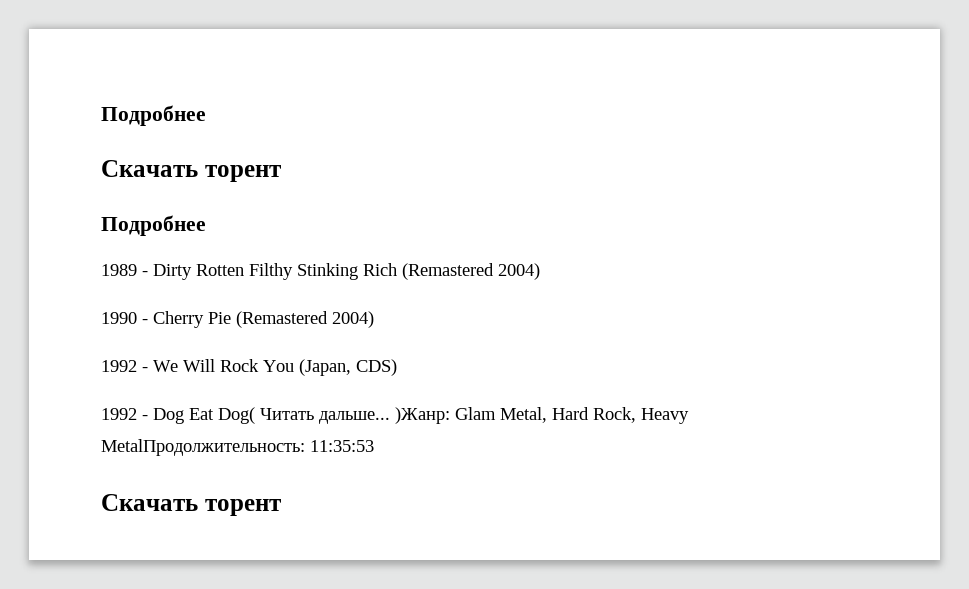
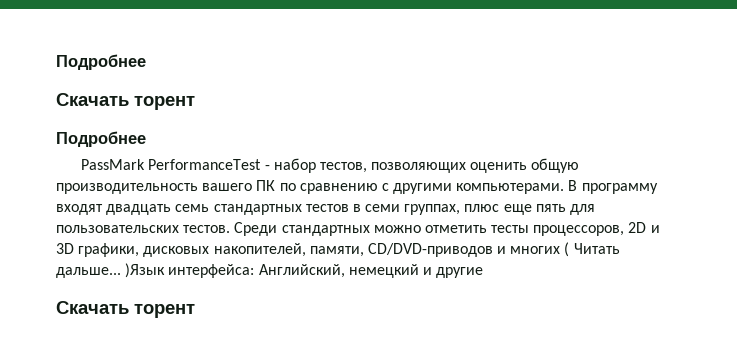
- 1989 - Dirty Rotten Filthy Stinking Rich (Remastered 2004)
- 1990 - Cherry Pie (Remastered 2004)
- 1992 - We Will Rock You (Japan, CDS)
- 1992 - Dog Eat Dog( Читать дальше... )Жанр: Glam Metal, Hard Rock, Heavy MetalПродолжительность: 11:35:53
+ PassMark PerformanceTest - набор тестов, позволяющих оценить общую производительность вашего ПК по сравнению с другими компьютерами. В программу входят двадцать семь стандартных тестов в семи группах, плюс еще пять для пользовательских тестов. Среди стандартных можно отметить тесты процессоров, 2D и 3D графики, дисковых накопителей, памяти, CD/DVD-приводов и многих ( Читать дальше... )Язык интерфейса: Английский, немецкий и другие

